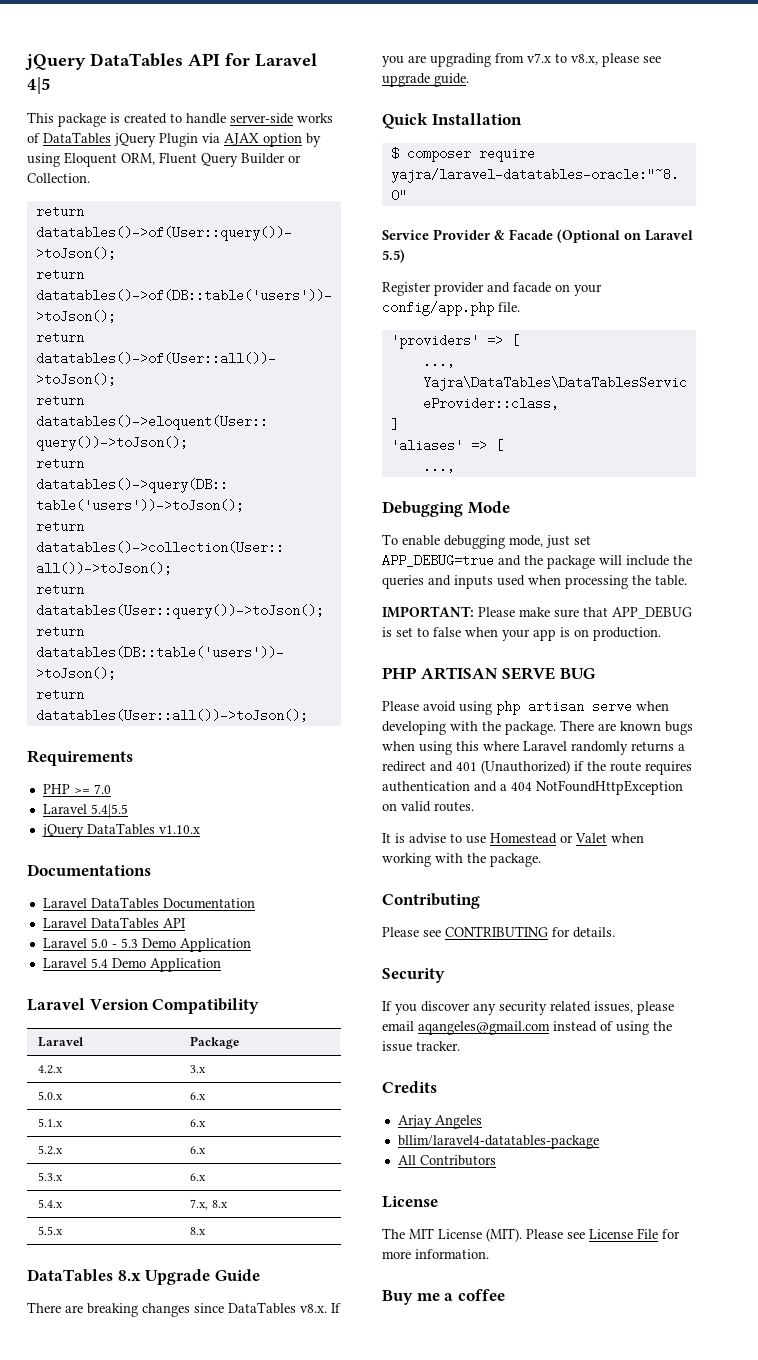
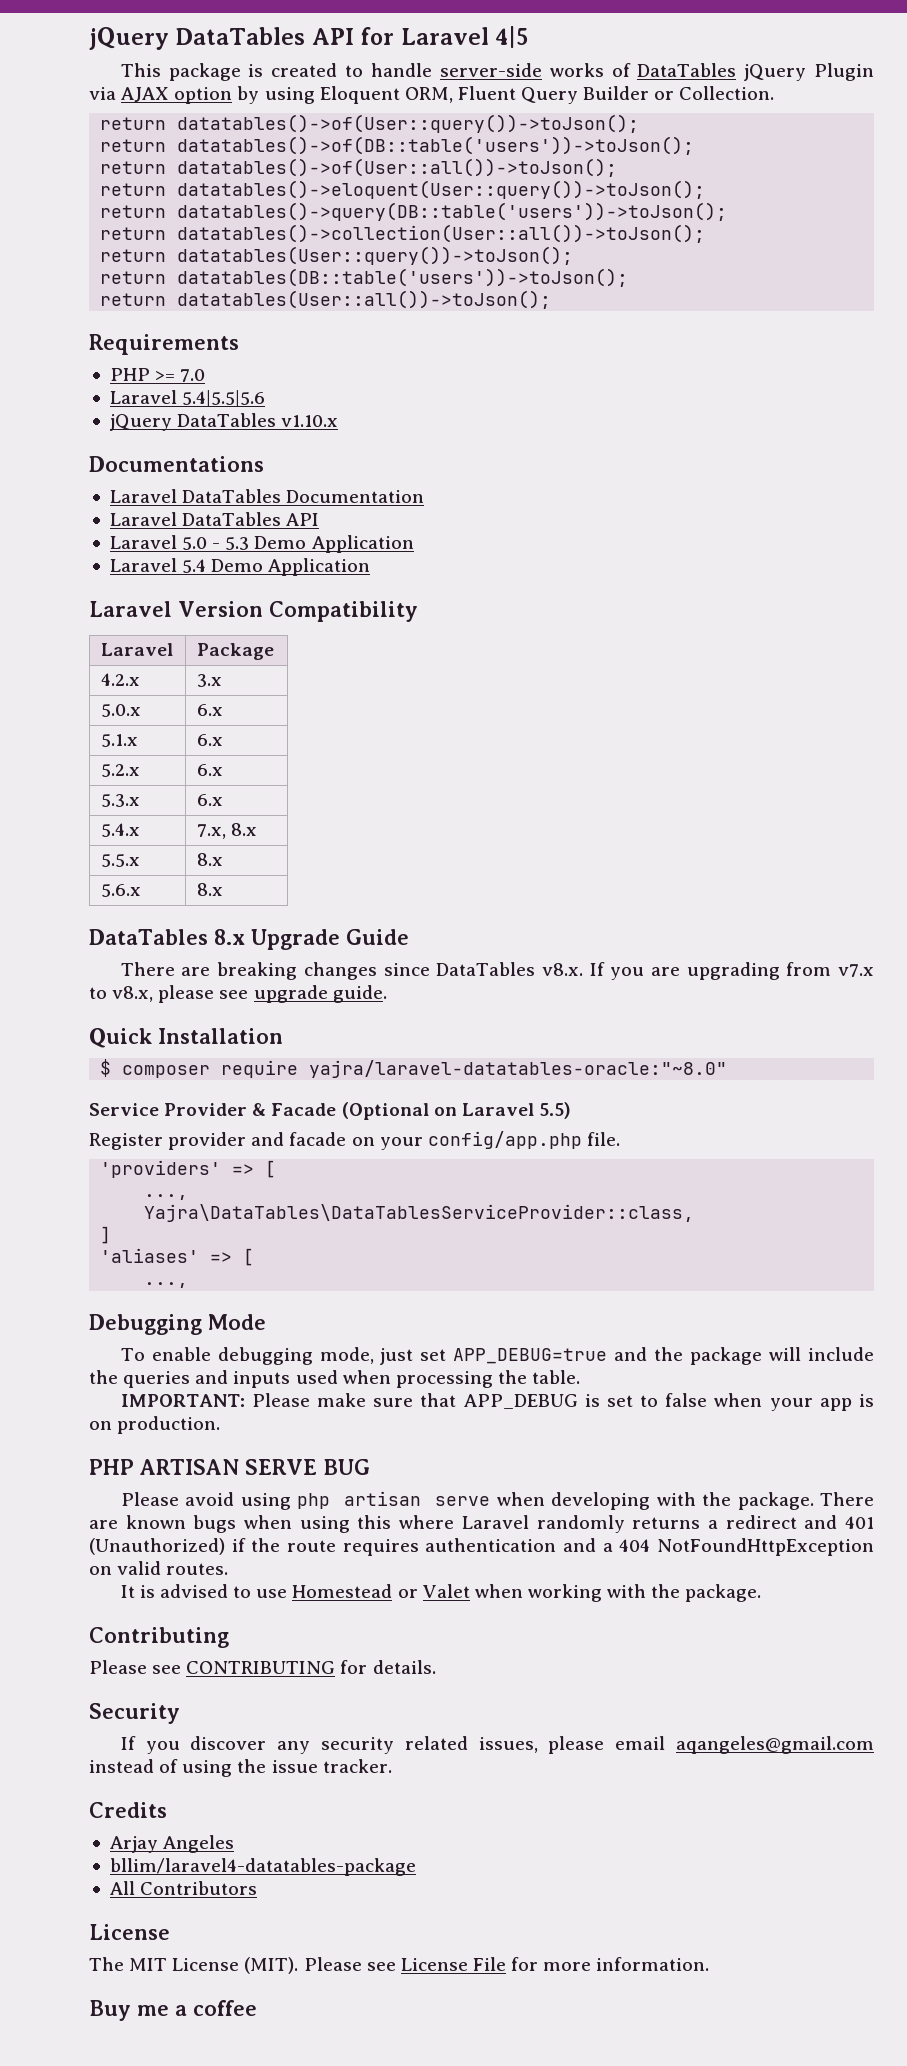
- Laravel 5.4|5.5
+ Laravel 5.4|5.5|5.6
+ 5.6.x | 8.x
- It is advise to use Homestead or Valet when working with the package.
+ It is advised to use Homestead or Valet when working with the package.

